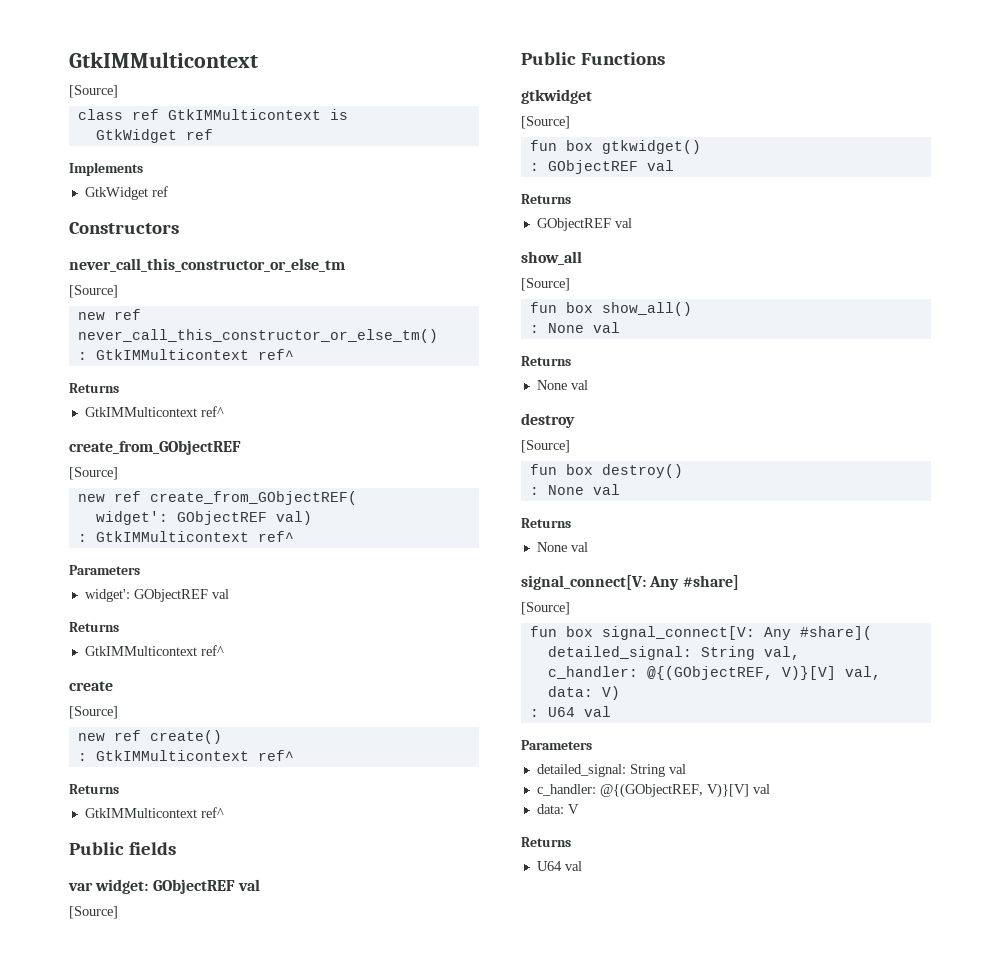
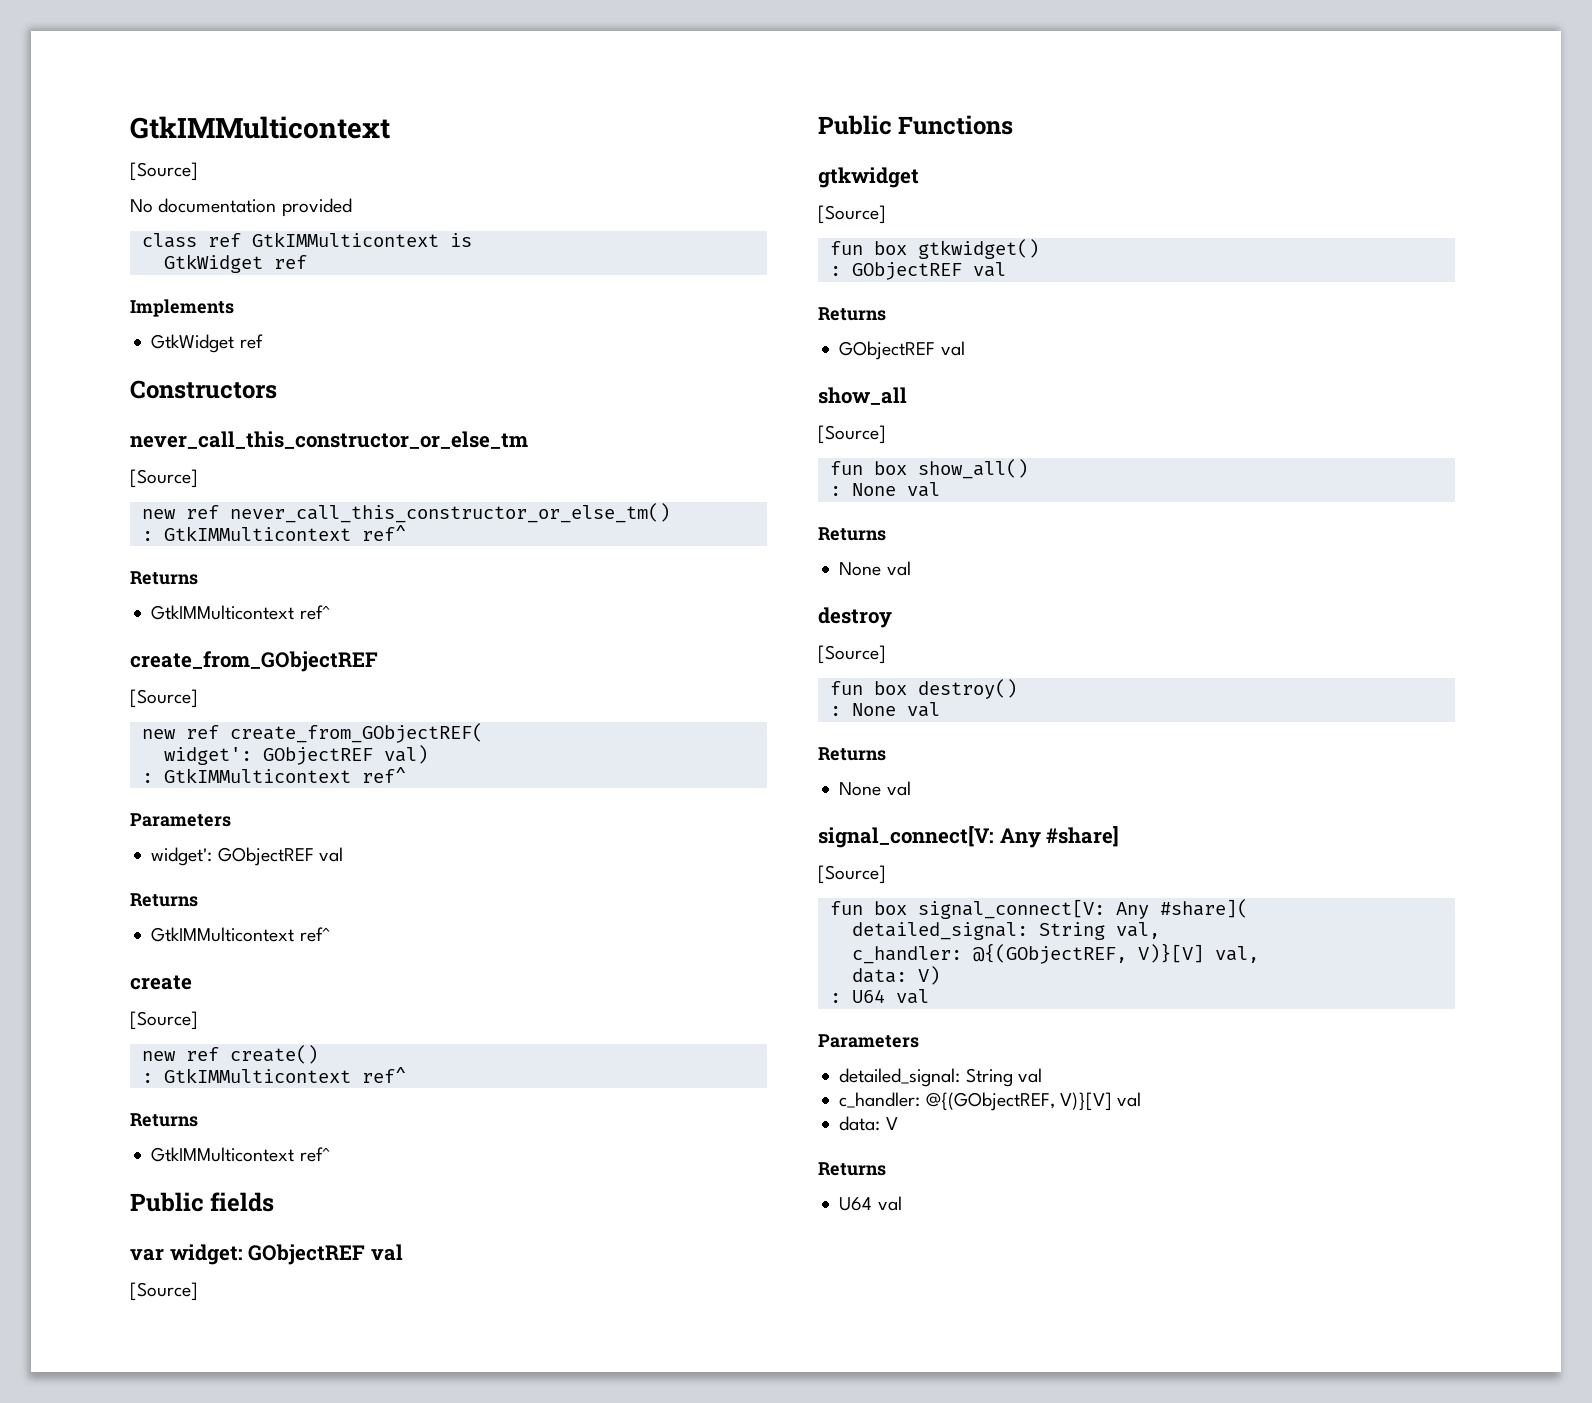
+ No documentation provided

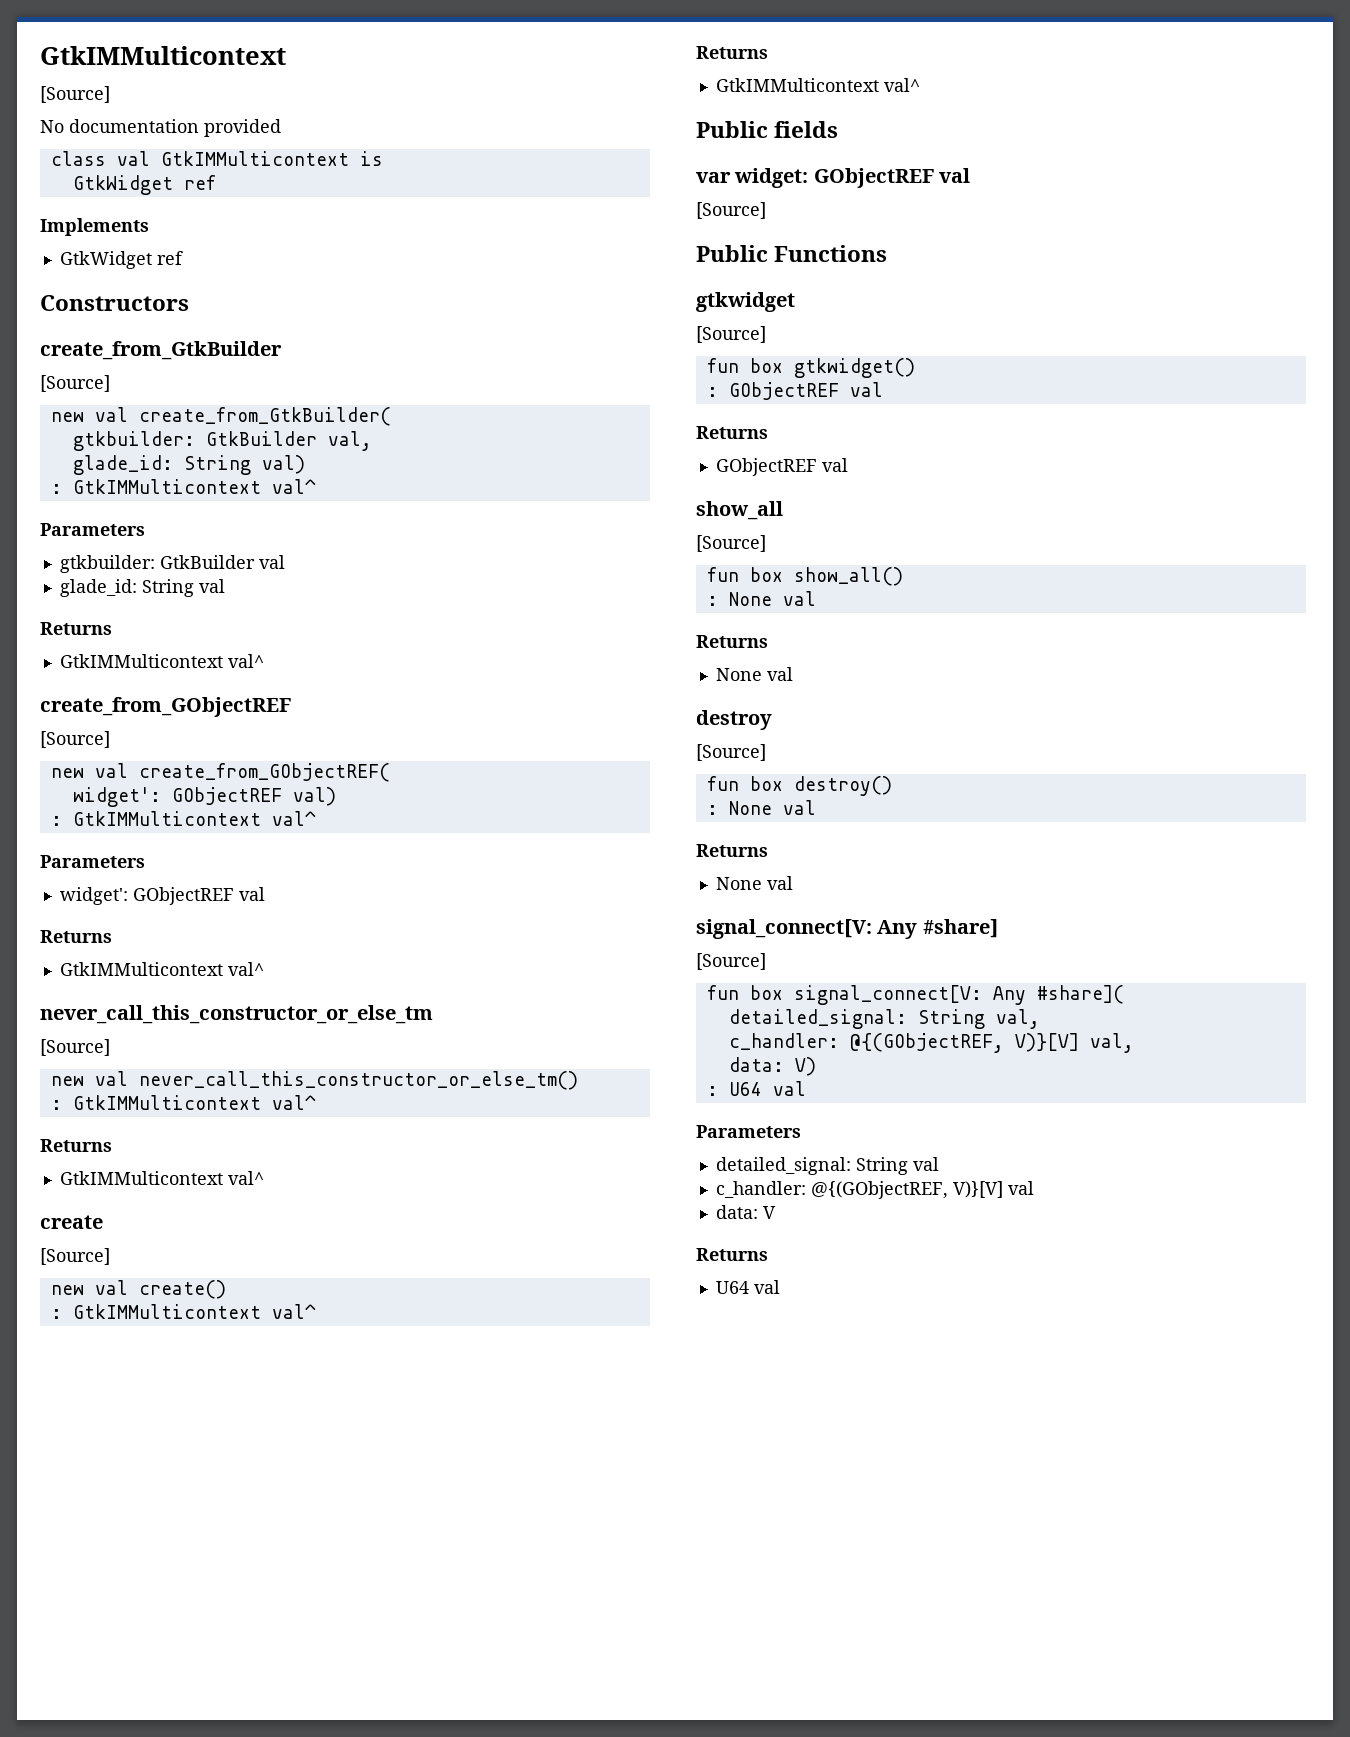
- class ref GtkIMMulticontext is
+ class val GtkIMMulticontext is
- never_call_this_constructor_or_else_tm
+ create_from_GtkBuilder
  [Source]
- new ref never_call_this_constructor_or_else_tm()
- : GtkIMMulticontext ref^
+ new val create_from_GtkBuilder(
+ gtkbuilder: GtkBuilder val,
+ glade_id: String val)
+ : GtkIMMulticontext val^
+ Parameters
+ gtkbuilder: GtkBuilder val
+ glade_id: String val
  Returns
- GtkIMMulticontext ref^
+ GtkIMMulticontext val^
- new ref create_from_GObjectREF(
+ new val create_from_GObjectREF(
  widget': GObjectREF val)
- : GtkIMMulticontext ref^
+ : GtkIMMulticontext val^
  widget': GObjectREF val
  Returns
- GtkIMMulticontext ref^
+ GtkIMMulticontext val^
+ never_call_this_constructor_or_else_tm
+ [Source]
+ new val never_call_this_constructor_or_else_tm()
+ : GtkIMMulticontext val^
+ Returns
+ GtkIMMulticontext val^
- new ref create()
- : GtkIMMulticontext ref^
+ new val create()
+ : GtkIMMulticontext val^
  Returns
- GtkIMMulticontext ref^
+ GtkIMMulticontext val^

